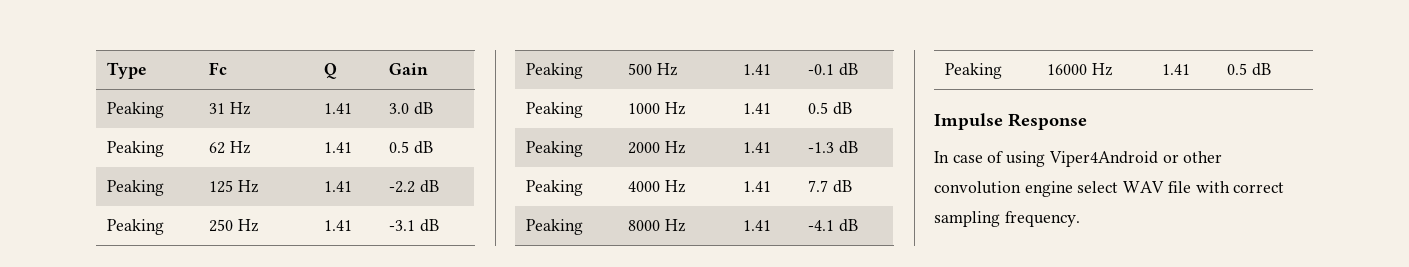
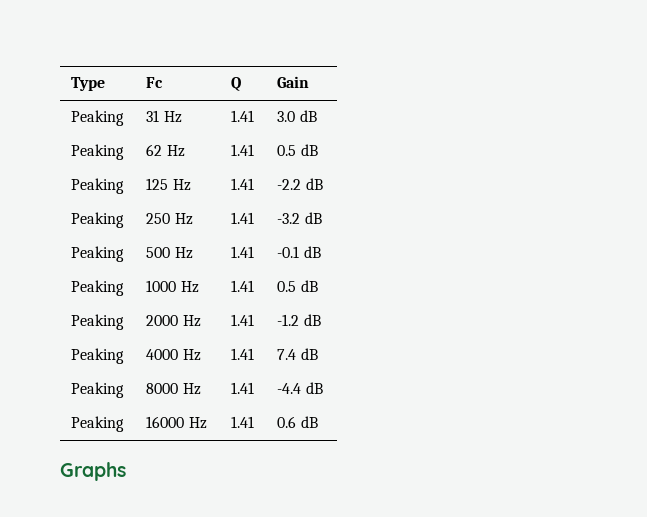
- Peaking | 250 Hz | 1.41 | -3.1 dB
+ Peaking | 250 Hz | 1.41 | -3.2 dB
- Peaking | 2000 Hz | 1.41 | -1.3 dB
+ Peaking | 2000 Hz | 1.41 | -1.2 dB
- Peaking | 4000 Hz | 1.41 | 7.7 dB
+ Peaking | 4000 Hz | 1.41 | 7.4 dB
- Peaking | 8000 Hz | 1.41 | -4.1 dB
+ Peaking | 8000 Hz | 1.41 | -4.4 dB
- Peaking | 16000 Hz | 1.41 | 0.5 dB
- Impulse Response
- In case of using Viper4Android or other convolution engine select WAV file with correct sampling frequency.
+ Peaking | 16000 Hz | 1.41 | 0.6 dB
+ Graphs

